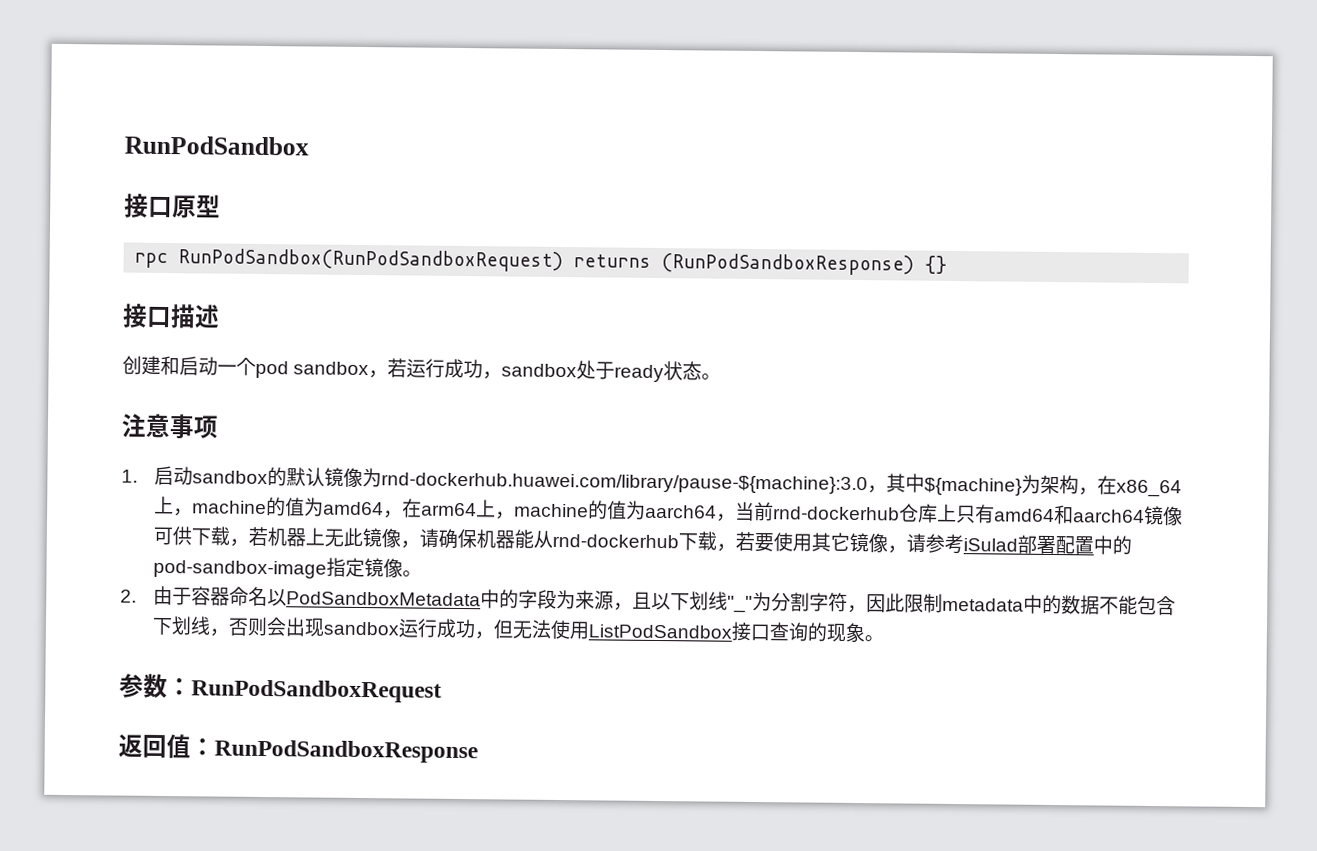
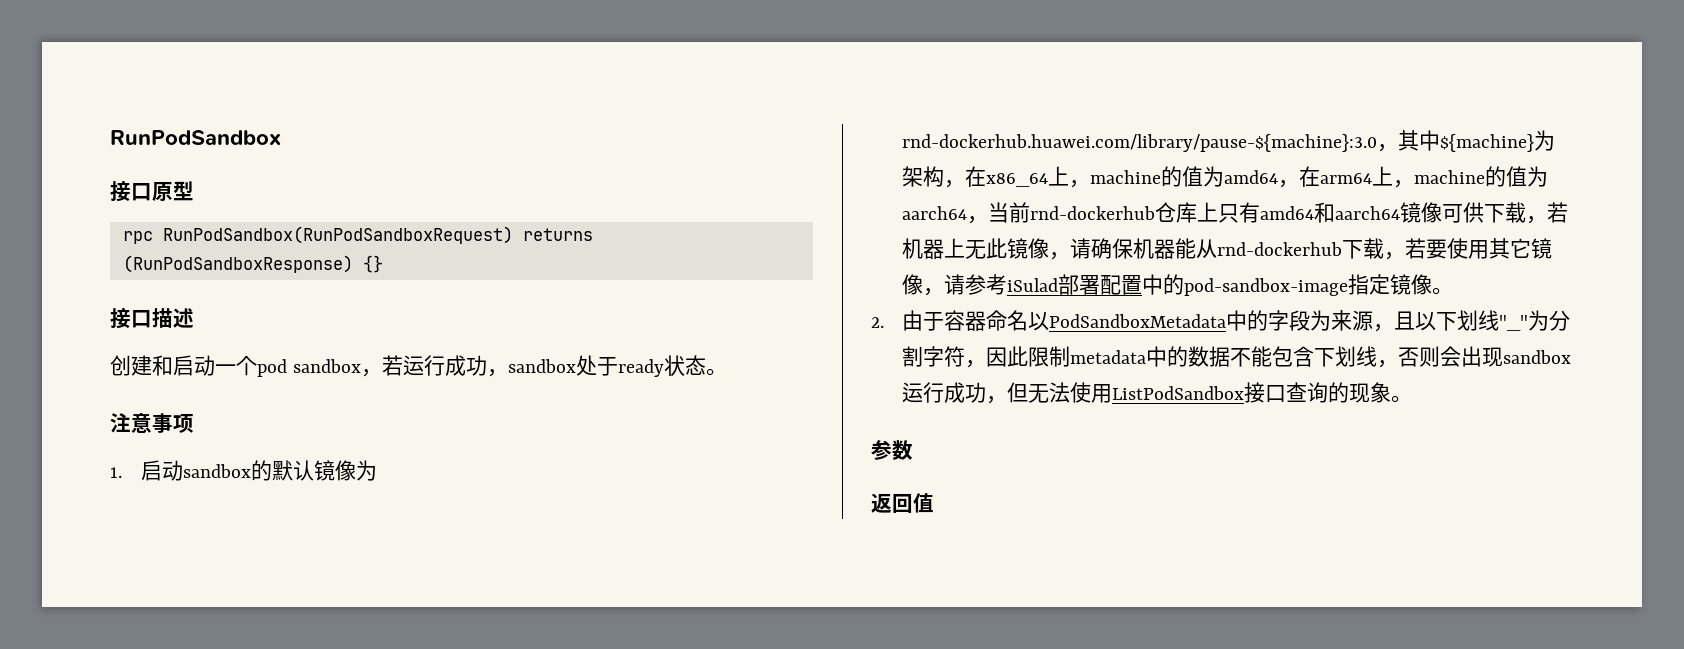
- 参数：RunPodSandboxRequest
+ 参数
- 返回值：RunPodSandboxResponse
+ 返回值

